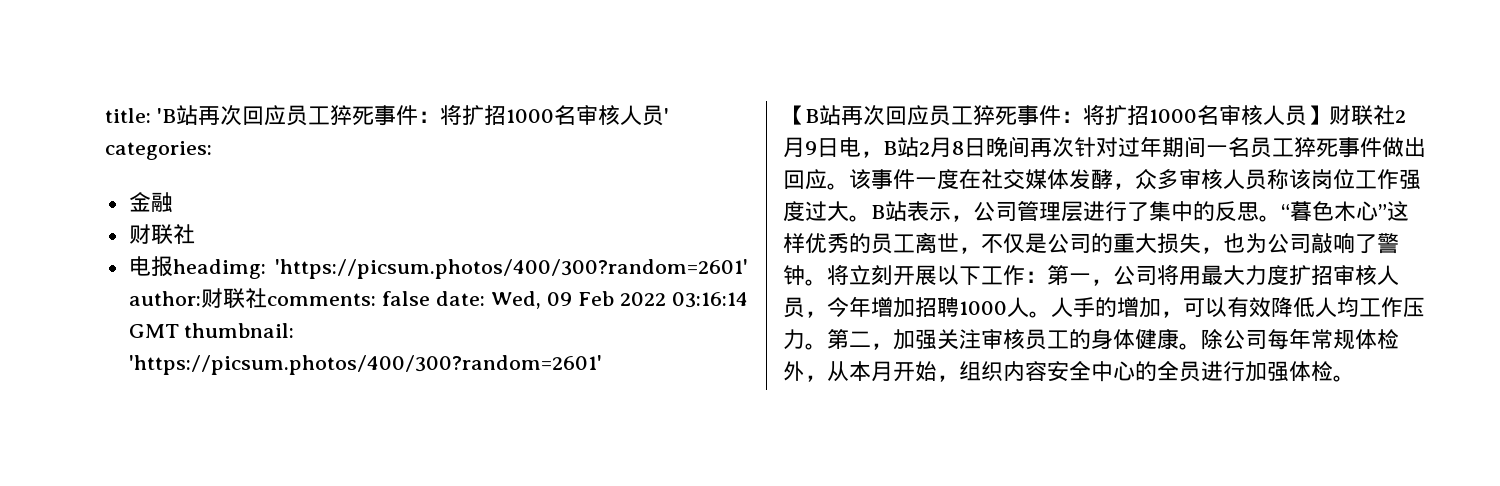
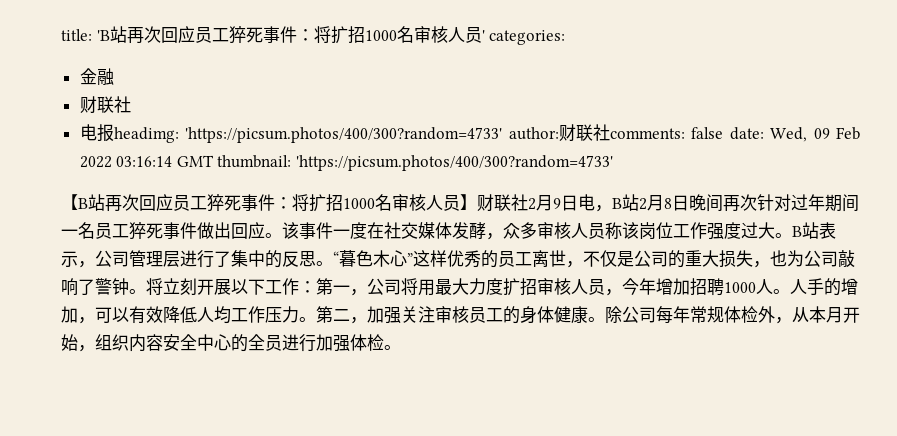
- 电报headimg: 'https://picsum.photos/400/300?random=2601' author:财联社comments: false date: Wed, 09 Feb 2022 03:16:14 GMT thumbnail: 'https://picsum.photos/400/300?random=2601'
+ 电报headimg: 'https://picsum.photos/400/300?random=4733' author:财联社comments: false date: Wed, 09 Feb 2022 03:16:14 GMT thumbnail: 'https://picsum.photos/400/300?random=4733'

